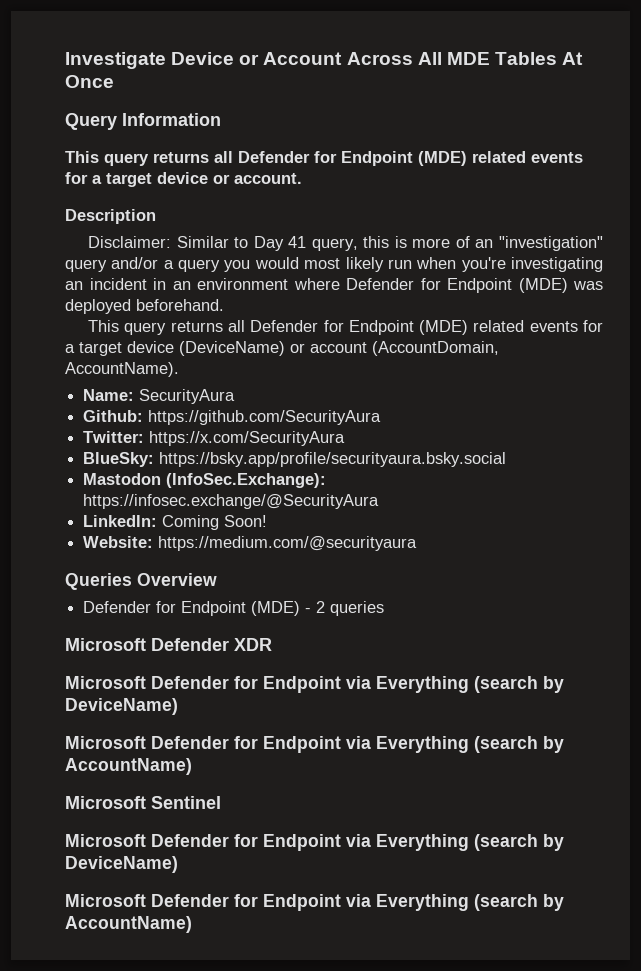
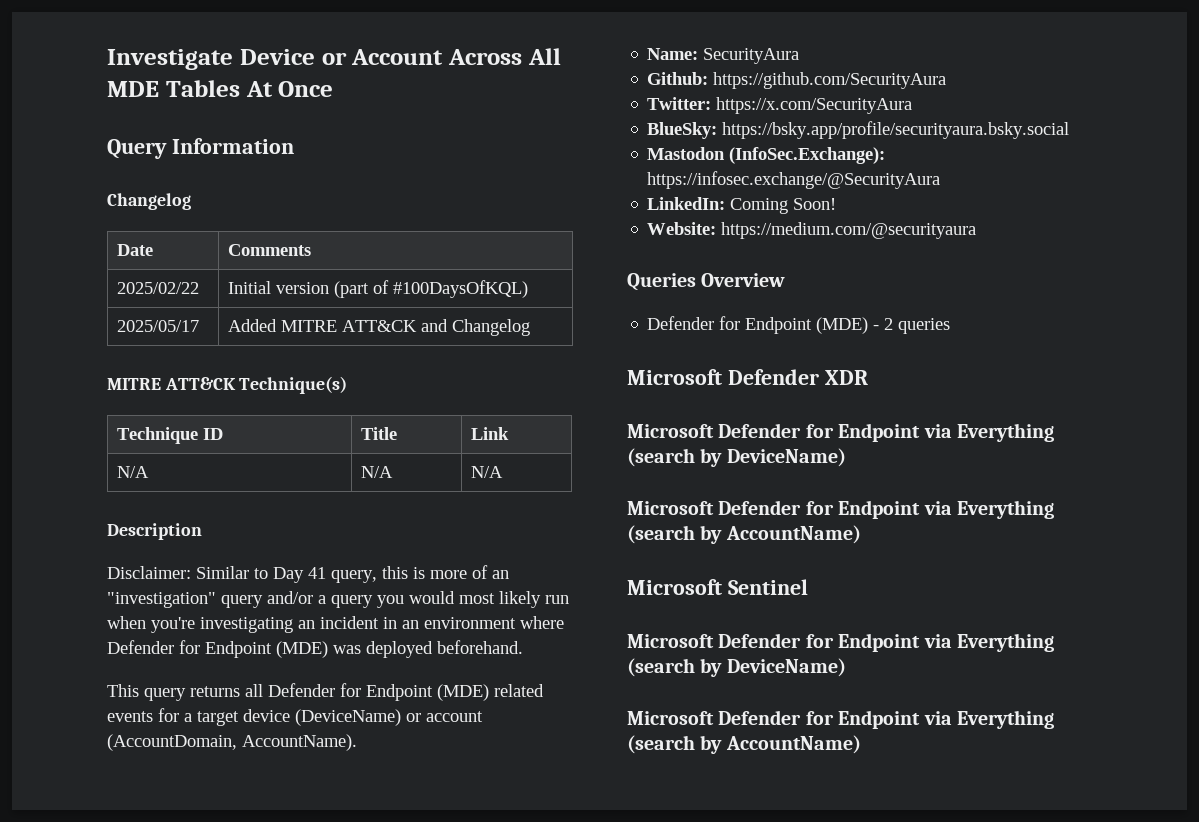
  Query Information
- This query returns all Defender for Endpoint (MDE) related events for a target device or account.
+ Changelog
+ Date | Comments
+ 2025/02/22 | Initial version (part of #100DaysOfKQL)
+ 2025/05/17 | Added MITRE ATT&CK and Changelog
+ MITRE ATT&CK Technique(s)
+ Technique ID | Title | Link
+ N/A | N/A | N/A

